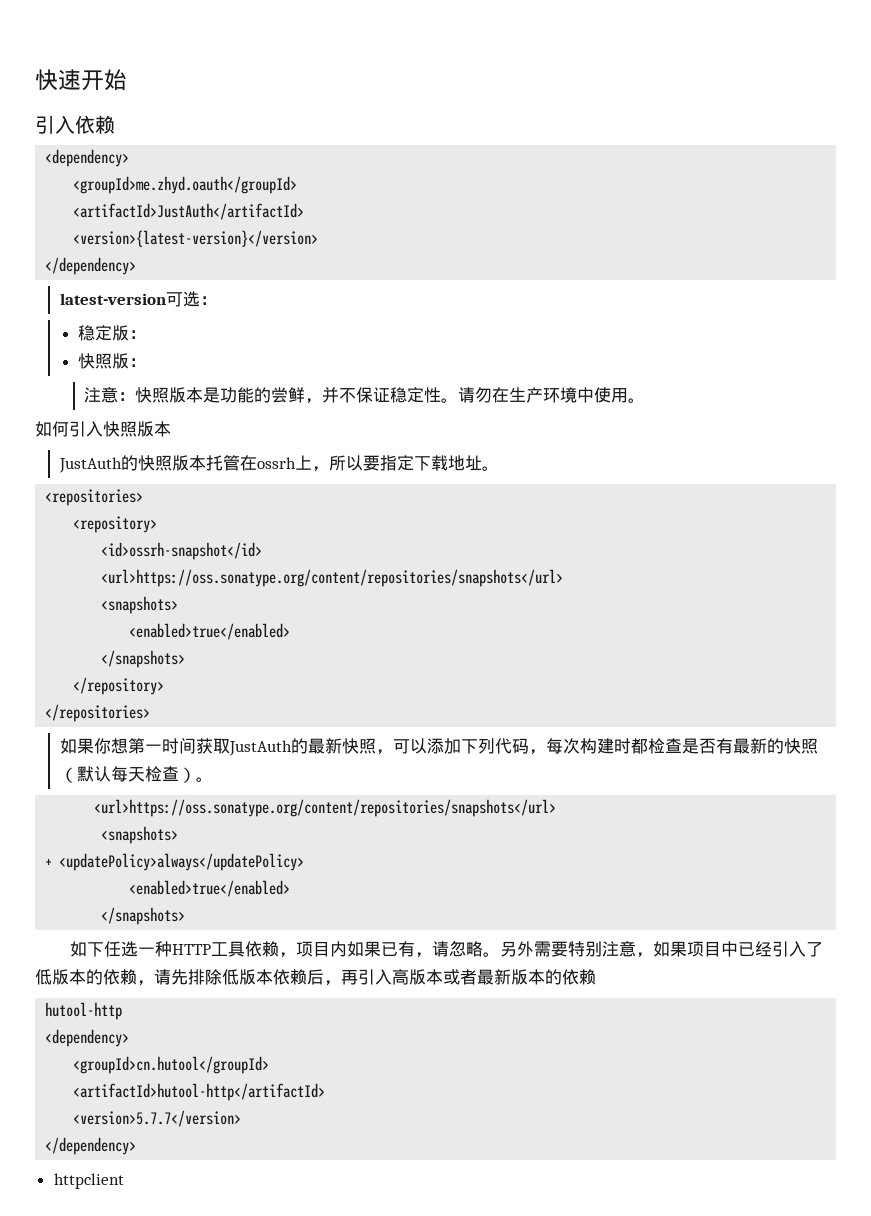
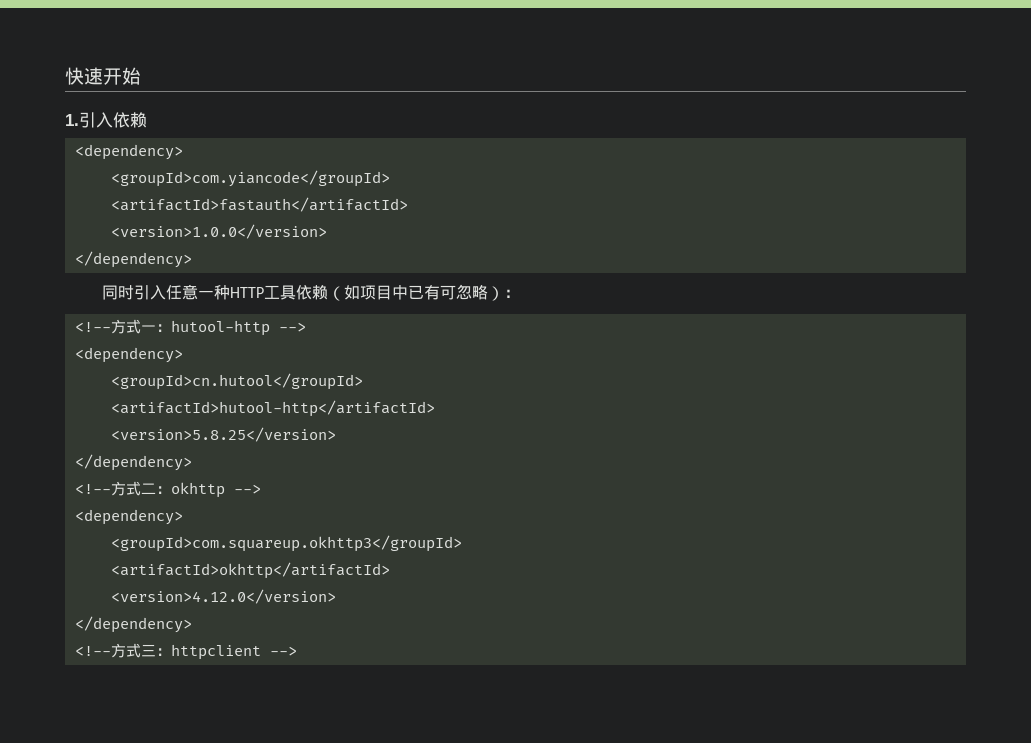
- 引入依赖
+ 1.引入依赖
- <groupId>me.zhyd.oauth</groupId>
- <artifactId>JustAuth</artifactId>
- <version>{latest-version}</version>
+ <groupId>com.yiancode</groupId>
+ <artifactId>fastauth</artifactId>
+ <version>1.0.0</version>
  </dependency>
- latest-version可选：
- 稳定版：
- 快照版：
- 注意：快照版本是功能的尝鲜，并不保证稳定性。请勿在生产环境中使用。
- 如何引入快照版本
- JustAuth的快照版本托管在ossrh上，所以要指定下载地址。
- <repositories>
- <repository>
- <id>ossrh-snapshot</id>
- <url>https://oss.sonatype.org/content/repositories/snapshots</url>
- <snapshots>
- <enabled>true</enabled>
- </snapshots>
- </repository>
- </repositories>
- 如果你想第一时间获取JustAuth的最新快照，可以添加下列代码，每次构建时都检查是否有最新的快照（默认每天检查）。
- <url>https://oss.sonatype.org/content/repositories/snapshots</url>
- <snapshots>
- + <updatePolicy>always</updatePolicy>
- <enabled>true</enabled>
- </snapshots>
- 如下任选一种HTTP工具依赖，项目内如果已有，请忽略。另外需要特别注意，如果项目中已经引入了低版本的依赖，请先排除低版本依赖后，再引入高版本或者最新版本的依赖
- hutool-http
+ 同时引入任意一种HTTP工具依赖（如项目中已有可忽略）：
+ <!--方式一：hutool-http -->
- <version>5.7.7</version>
+ <version>5.8.25</version>
  </dependency>
- httpclient
+ <!--方式二：okhttp -->
+ <dependency>
+ <groupId>com.squareup.okhttp3</groupId>
+ <artifactId>okhttp</artifactId>
+ <version>4.12.0</version>
+ </dependency>
+ <!--方式三：httpclient -->

